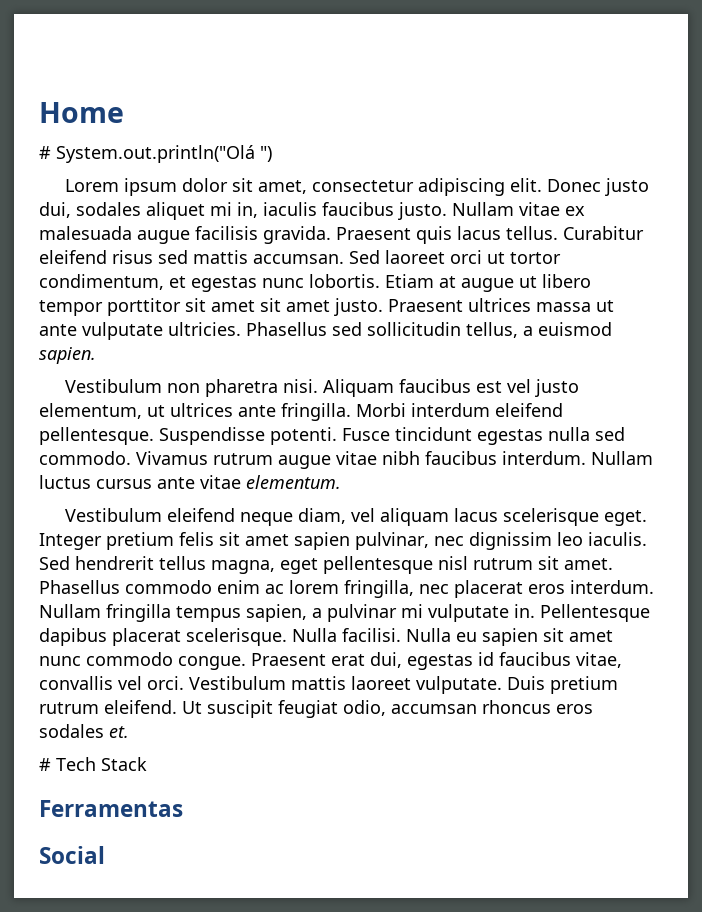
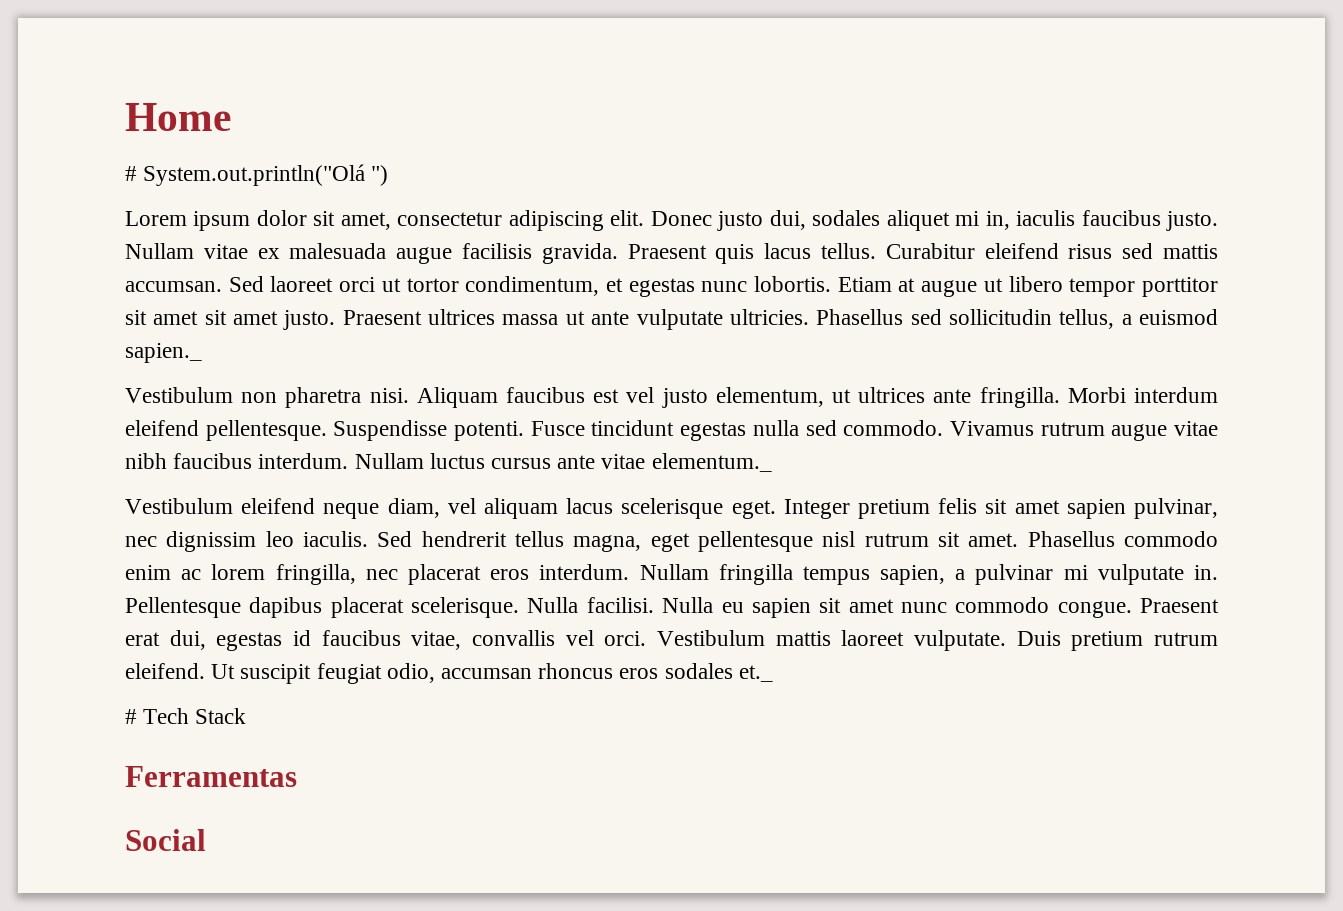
- Phasellus sed sollicitudin tellus, a euismod sapien.
+ Phasellus sed sollicitudin tellus, a euismod sapien._
- Nullam luctus cursus ante vitae elementum.
+ Nullam luctus cursus ante vitae elementum._
- Ut suscipit feugiat odio, accumsan rhoncus eros sodales et.
+ Ut suscipit feugiat odio, accumsan rhoncus eros sodales et._

